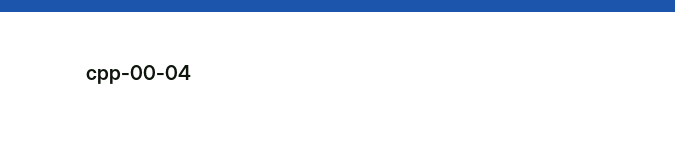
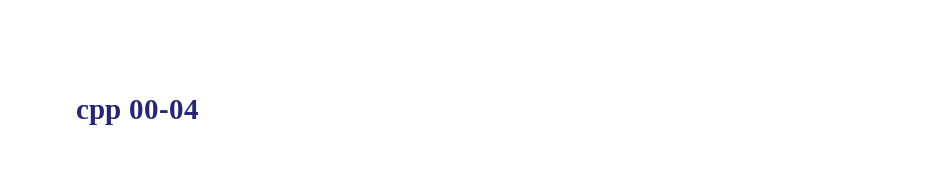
- cpp-00-04
+ cpp 00-04

